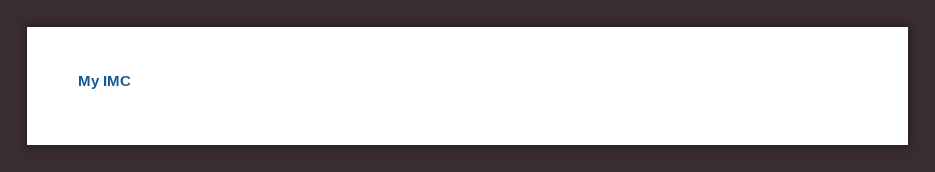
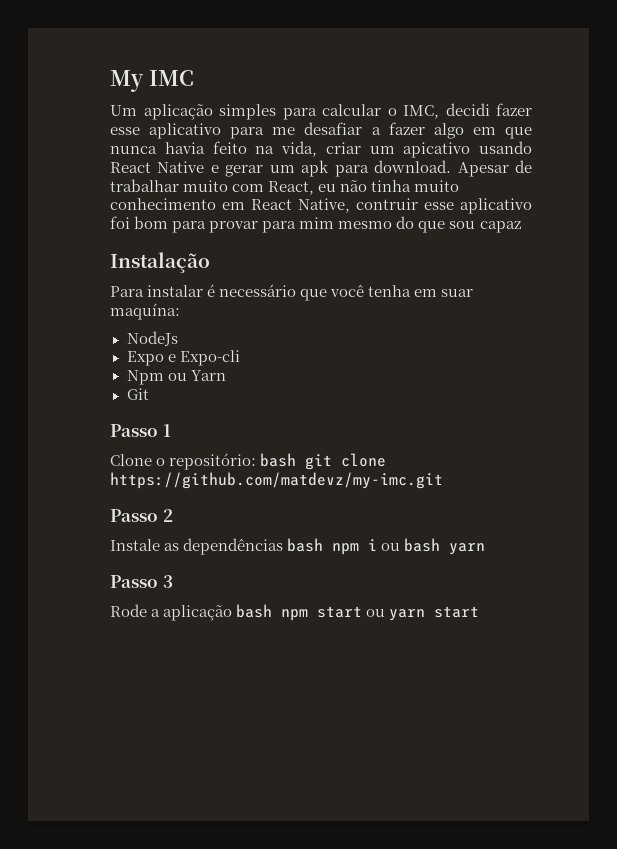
+ Um aplicação simples para calcular o IMC, decidi fazer esse aplicativo para me desafiar a fazer algo em que nunca havia feito na vida, criar um apicativo usando React Native e gerar um apk para download. Apesar de trabalhar muito com React, eu não tinha muito conhecimento em React Native, contruir esse aplicativo foi bom para provar para mim mesmo do que sou capaz
+ Instalação
+ Para instalar é necessário que você tenha em suar maquína:
+ NodeJs
+ Expo e Expo-cli
+ Npm ou Yarn
+ Git
+ Passo 1
+ Clone o repositório: bash git clone https://github.com/matdevz/my-imc.git
+ Passo 2
+ Instale as dependências bash npm i ou bash yarn
+ Passo 3
+ Rode a aplicação bash npm start ou yarn start

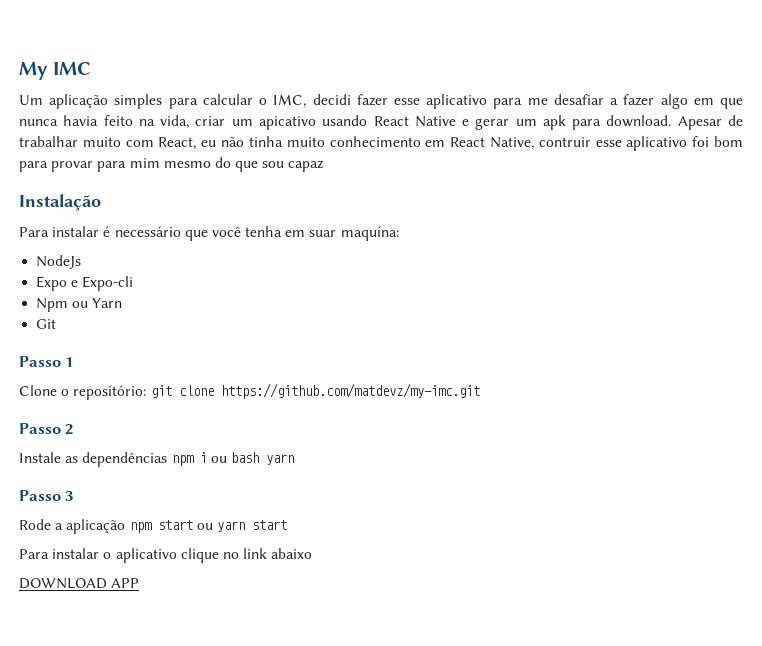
- Clone o repositório: bash git clone https://github.com/matdevz/my-imc.git
+ Clone o repositório: git clone https://github.com/matdevz/my-imc.git
- Instale as dependências bash npm i ou bash yarn
+ Instale as dependências npm i ou bash yarn
- Rode a aplicação bash npm start ou yarn start
+ Rode a aplicação npm start ou yarn start
+ Para instalar o aplicativo clique no link abaixo
+ DOWNLOAD APP

